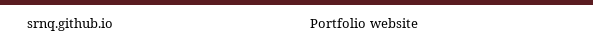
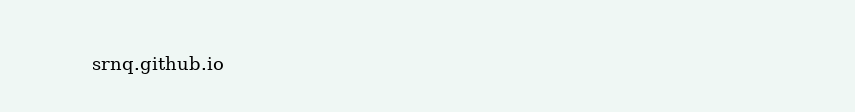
- Portfolio website

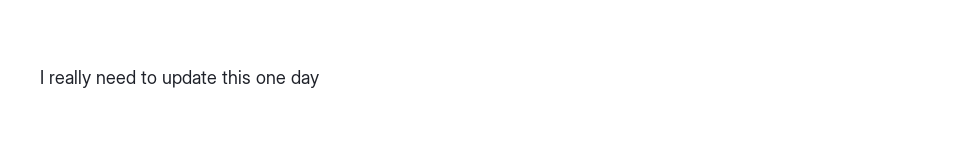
- srnq.github.io
+ I really need to update this one day

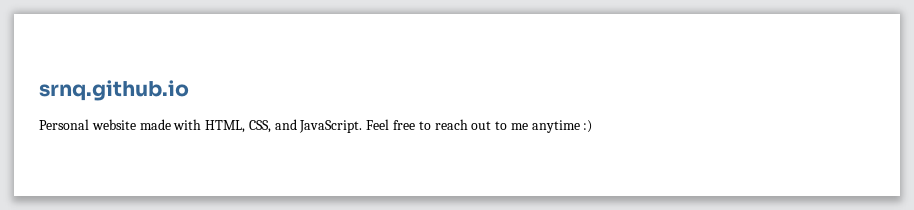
- I really need to update this one day
+ srnq.github.io
+ Personal website made with HTML, CSS, and JavaScript. Feel free to reach out to me anytime :)

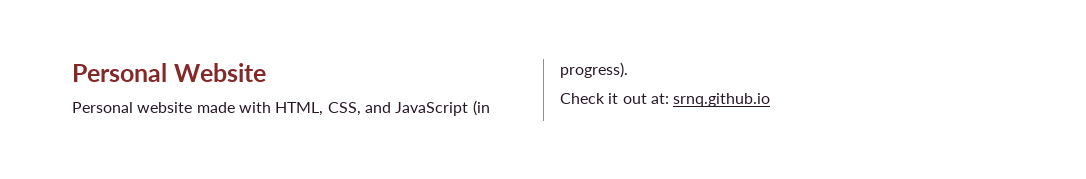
- srnq.github.io
+ Personal Website
- Personal website made with HTML, CSS, and JavaScript. Feel free to reach out to me anytime :)
+ Personal website made with HTML, CSS, and JavaScript (in progress).
+ Check it out at: srnq.github.io

